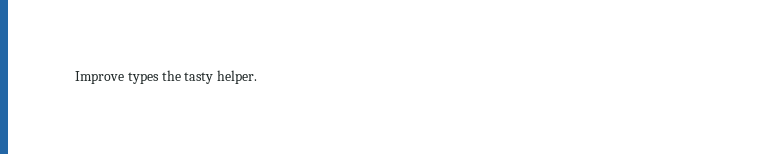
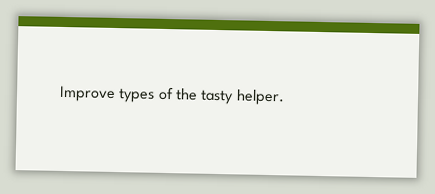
- Improve types the tasty helper.
+ Improve types of the tasty helper.

